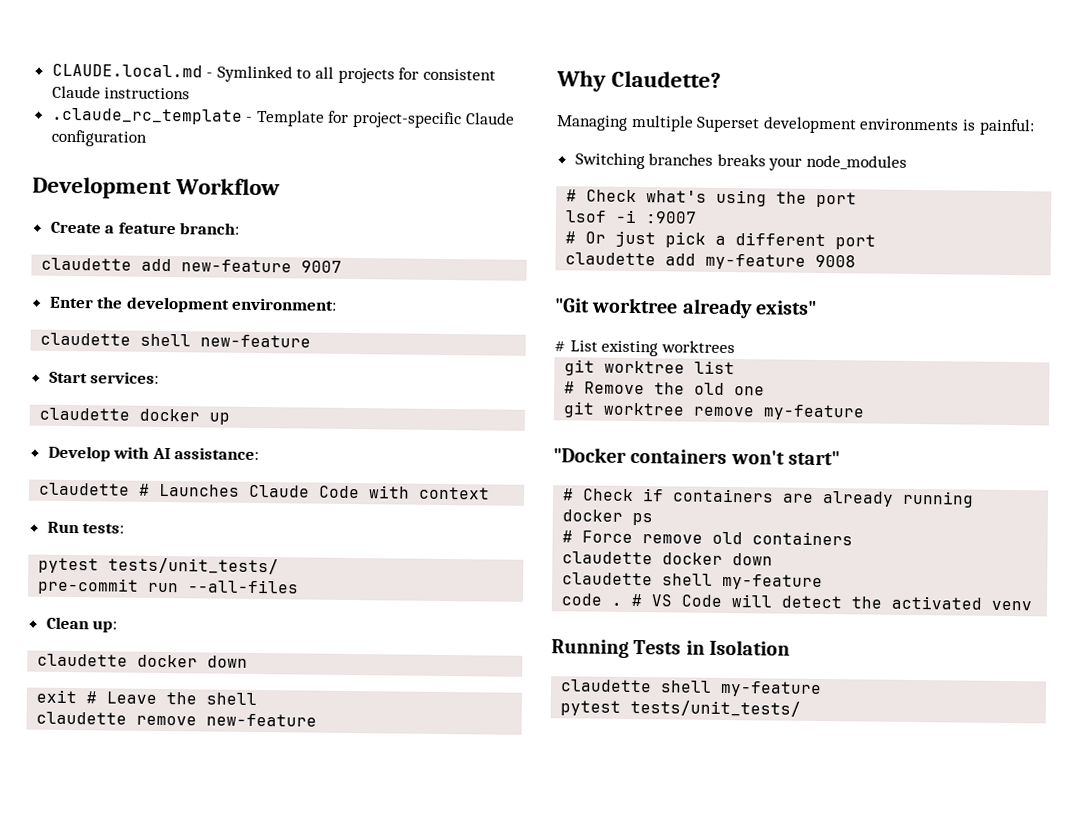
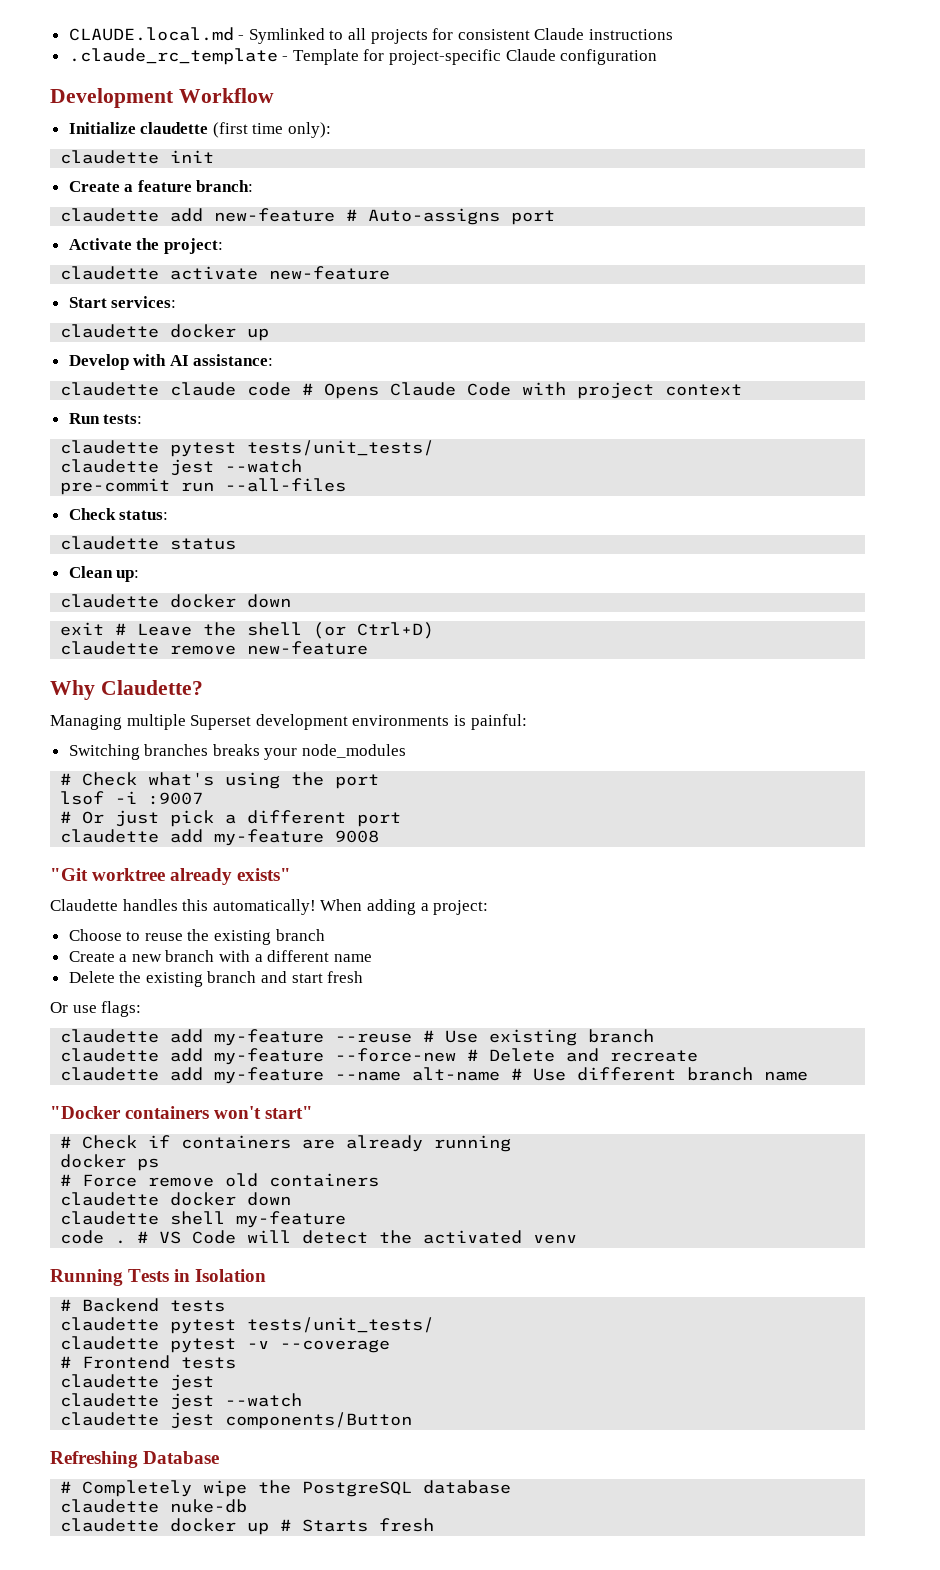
+ Initialize claudette (first time only):
+ claudette init
- claudette add new-feature 9007
- Enter the development environment:
- claudette shell new-feature
+ claudette add new-feature # Auto-assigns port
+ Activate the project:
+ claudette activate new-feature
- claudette # Launches Claude Code with context
+ claudette claude code # Opens Claude Code with project context
  Run tests:
- pytest tests/unit_tests/
+ claudette pytest tests/unit_tests/
+ claudette jest --watch
+ Check status:
+ claudette status
- exit # Leave the shell
+ exit # Leave the shell (or Ctrl+D)
- # List existing worktrees
- git worktree list
- # Remove the old one
- git worktree remove my-feature
+ Claudette handles this automatically! When adding a project:
+ Choose to reuse the existing branch
+ Create a new branch with a different name
+ Delete the existing branch and start fresh
+ Or use flags:
+ claudette add my-feature --reuse # Use existing branch
+ claudette add my-feature --force-new # Delete and recreate
+ claudette add my-feature --name alt-name # Use different branch name
  Running Tests in Isolation
- claudette shell my-feature
- pytest tests/unit_tests/
+ # Backend tests
+ claudette pytest tests/unit_tests/
+ claudette pytest -v --coverage
+ # Frontend tests
+ claudette jest
+ claudette jest --watch
+ claudette jest components/Button
+ Refreshing Database
+ # Completely wipe the PostgreSQL database
+ claudette nuke-db
+ claudette docker up # Starts fresh

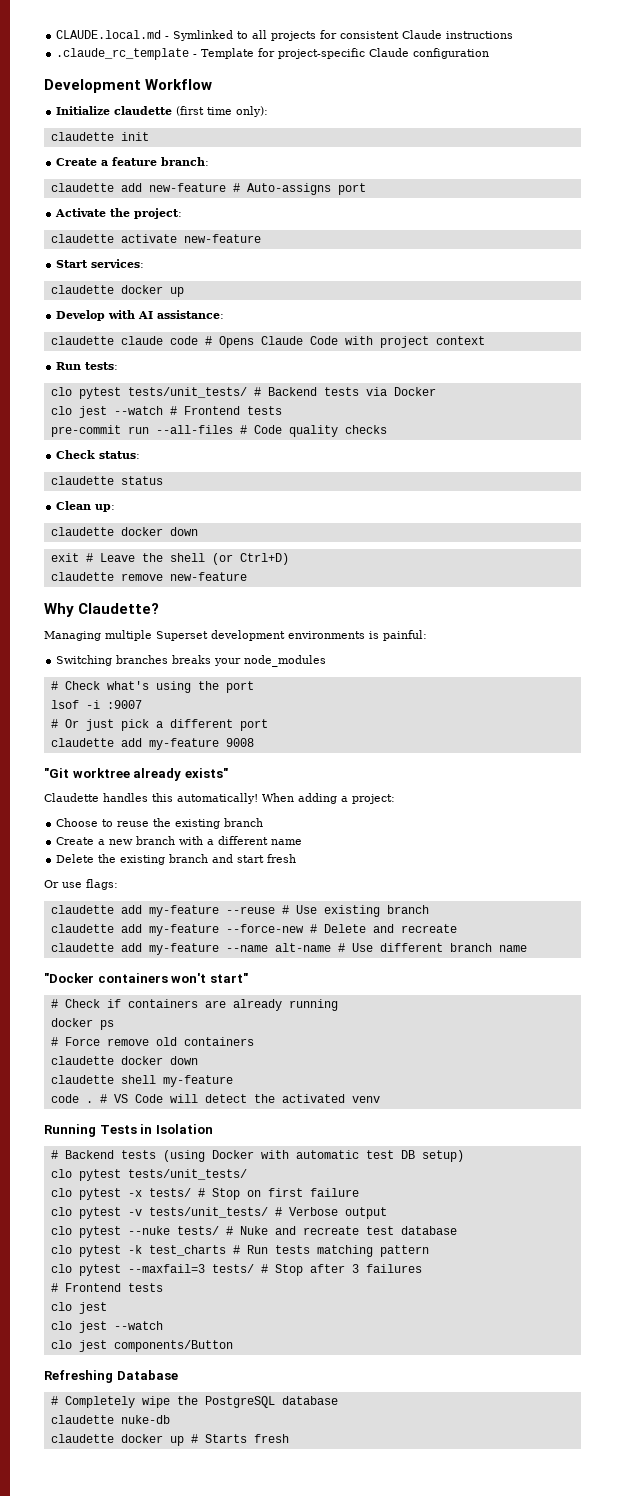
  Run tests:
- claudette pytest tests/unit_tests/
- claudette jest --watch
+ clo pytest tests/unit_tests/ # Backend tests via Docker
+ clo jest --watch # Frontend tests
- pre-commit run --all-files
+ pre-commit run --all-files # Code quality checks
- # Backend tests
- claudette pytest tests/unit_tests/
- claudette pytest -v --coverage
+ # Backend tests (using Docker with automatic test DB setup)
+ clo pytest tests/unit_tests/
+ clo pytest -x tests/ # Stop on first failure
+ clo pytest -v tests/unit_tests/ # Verbose output
+ clo pytest --nuke tests/ # Nuke and recreate test database
+ clo pytest -k test_charts # Run tests matching pattern
+ clo pytest --maxfail=3 tests/ # Stop after 3 failures
  # Frontend tests
- claudette jest
- claudette jest --watch
- claudette jest components/Button
+ clo jest
+ clo jest --watch
+ clo jest components/Button

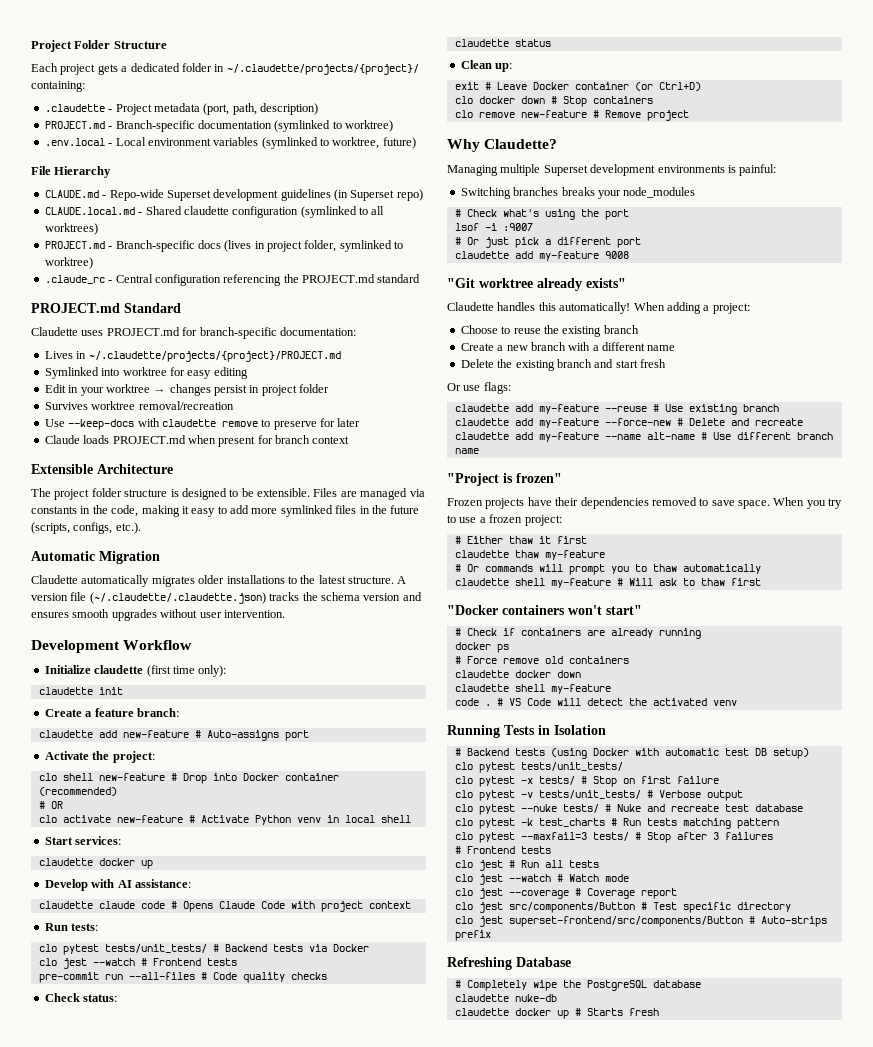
- CLAUDE.local.md - Symlinked to all projects for consistent Claude instructions
- .claude_rc_template - Template for project-specific Claude configuration
+ Project Folder Structure
+ Each project gets a dedicated folder in ~/.claudette/projects/{project}/ containing:
+ .claudette - Project metadata (port, path, description)
+ PROJECT.md - Branch-specific documentation (symlinked to worktree)
+ .env.local - Local environment variables (symlinked to worktree, future)
+ File Hierarchy
+ CLAUDE.md - Repo-wide Superset development guidelines (in Superset repo)
+ CLAUDE.local.md - Shared claudette configuration (symlinked to all worktrees)
+ PROJECT.md - Branch-specific docs (lives in project folder, symlinked to worktree)
+ .claude_rc - Central configuration referencing the PROJECT.md standard
+ PROJECT.md Standard
+ Claudette uses PROJECT.md for branch-specific documentation:
+ Lives in ~/.claudette/projects/{project}/PROJECT.md
+ Symlinked into worktree for easy editing
+ Edit in your worktree → changes persist in project folder
+ Survives worktree removal/recreation
+ Use --keep-docs with claudette remove to preserve for later
+ Claude loads PROJECT.md when present for branch context
+ Extensible Architecture
+ The project folder structure is designed to be extensible. Files are managed via constants in the code, making it easy to add more symlinked files in the future (scripts, configs, etc.).
+ Automatic Migration
+ Claudette automatically migrates older installations to the latest structure. A version file (~/.claudette/.claudette.json) tracks the schema version and ensures smooth upgrades without user intervention.
- claudette activate new-feature
+ clo shell new-feature # Drop into Docker container (recommended)
+ # OR
+ clo activate new-feature # Activate Python venv in local shell
  Clean up:
- claudette docker down
- exit # Leave the shell (or Ctrl+D)
+ exit # Leave Docker container (or Ctrl+D)
- claudette remove new-feature
+ clo docker down # Stop containers
+ clo remove new-feature # Remove project
+ "Project is frozen"
+ Frozen projects have their dependencies removed to save space. When you try to use a frozen project:
+ # Either thaw it first
+ claudette thaw my-feature
+ # Or commands will prompt you to thaw automatically
+ claudette shell my-feature # Will ask to thaw first
  clo pytest --maxfail=3 tests/ # Stop after 3 failures
  # Frontend tests
- clo jest
- clo jest --watch
- clo jest components/Button
+ clo jest # Run all tests
+ clo jest --watch # Watch mode
+ clo jest --coverage # Coverage report
+ clo jest src/components/Button # Test specific directory
+ clo jest superset-frontend/src/components/Button # Auto-strips prefix

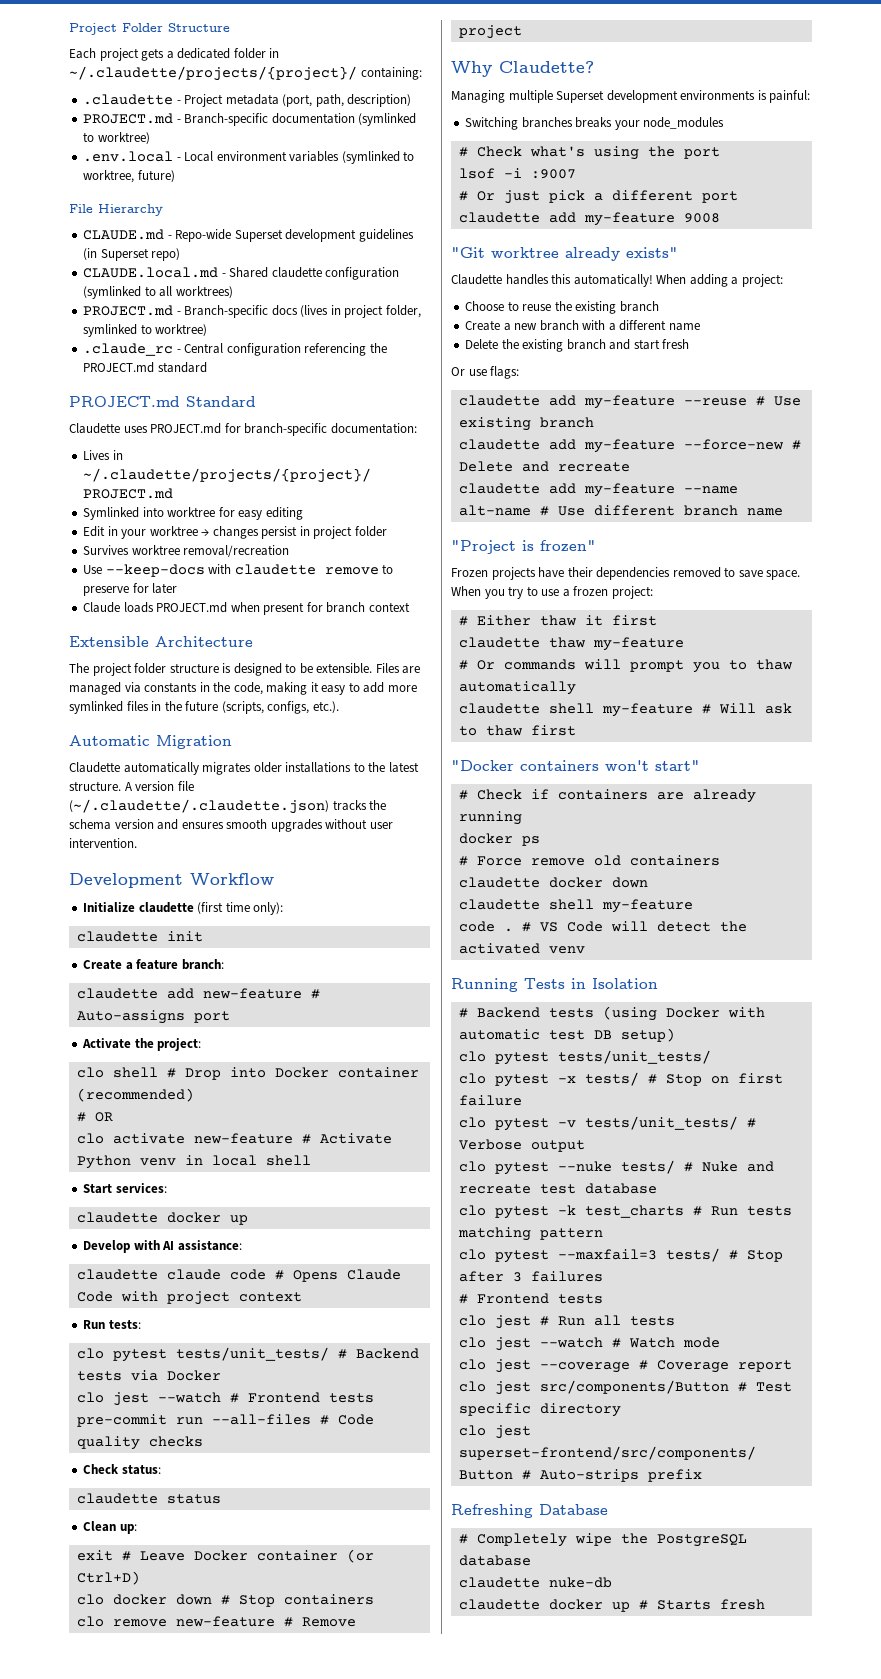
- clo shell new-feature # Drop into Docker container (recommended)
+ clo shell # Drop into Docker container (recommended)

